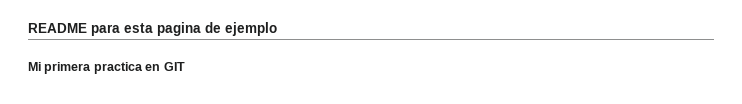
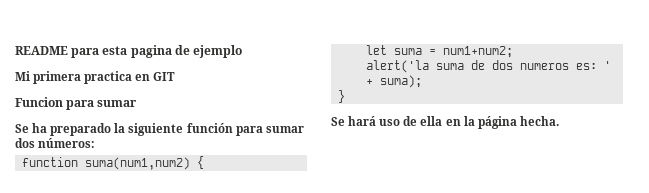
+ Funcion para sumar
+ Se ha preparado la siguiente función para sumar dos números:
+ function suma(num1,num2) {
+ let suma = num1+num2;
+ alert('la suma de dos numeros es: ' + suma);
+ }
+ Se hará uso de ella en la página hecha.

